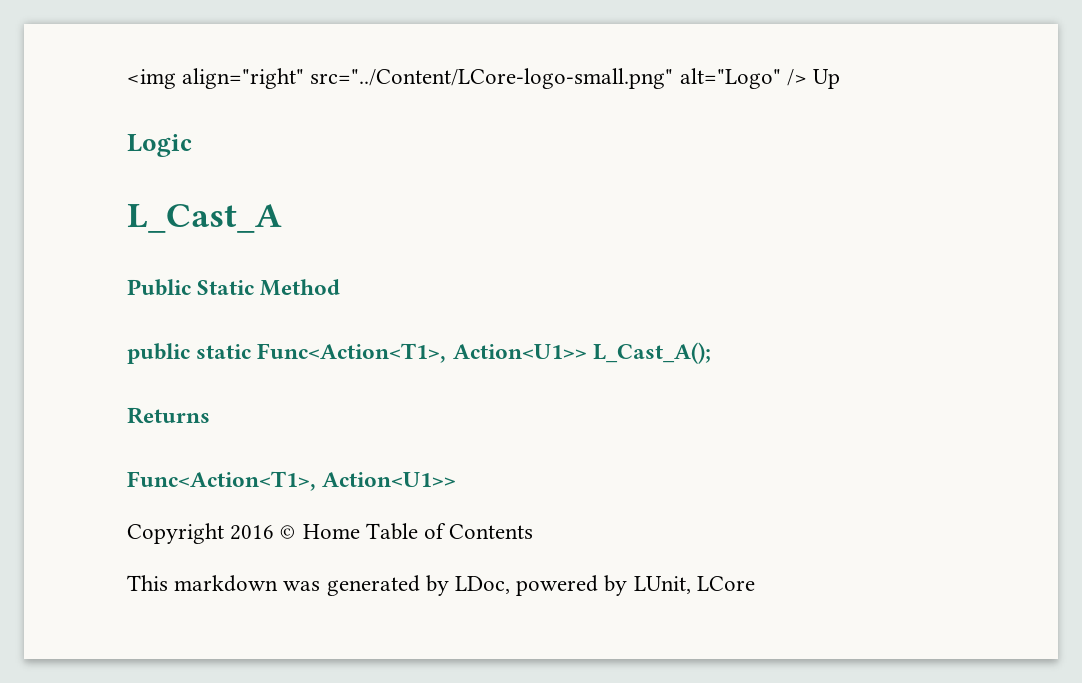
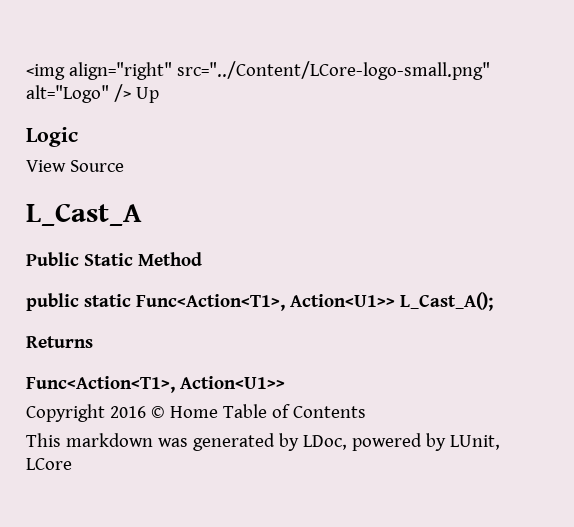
+ View Source

